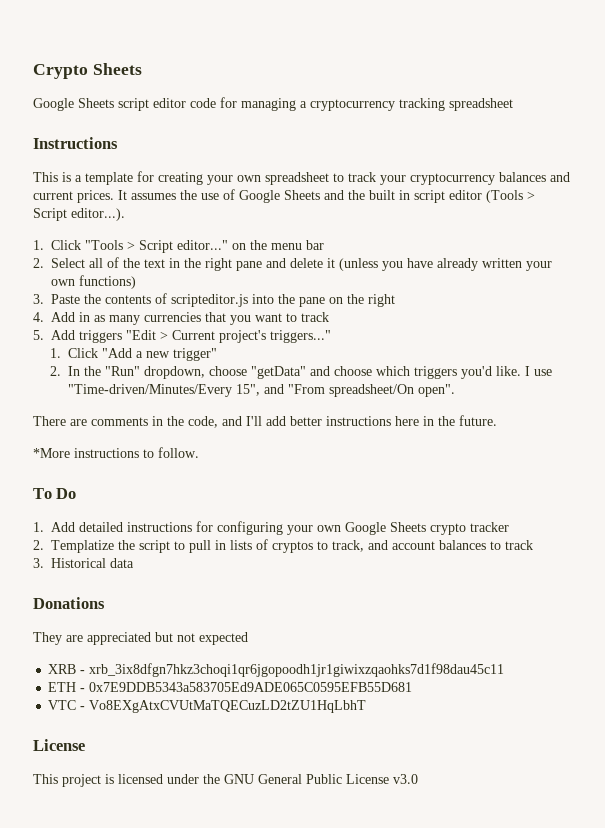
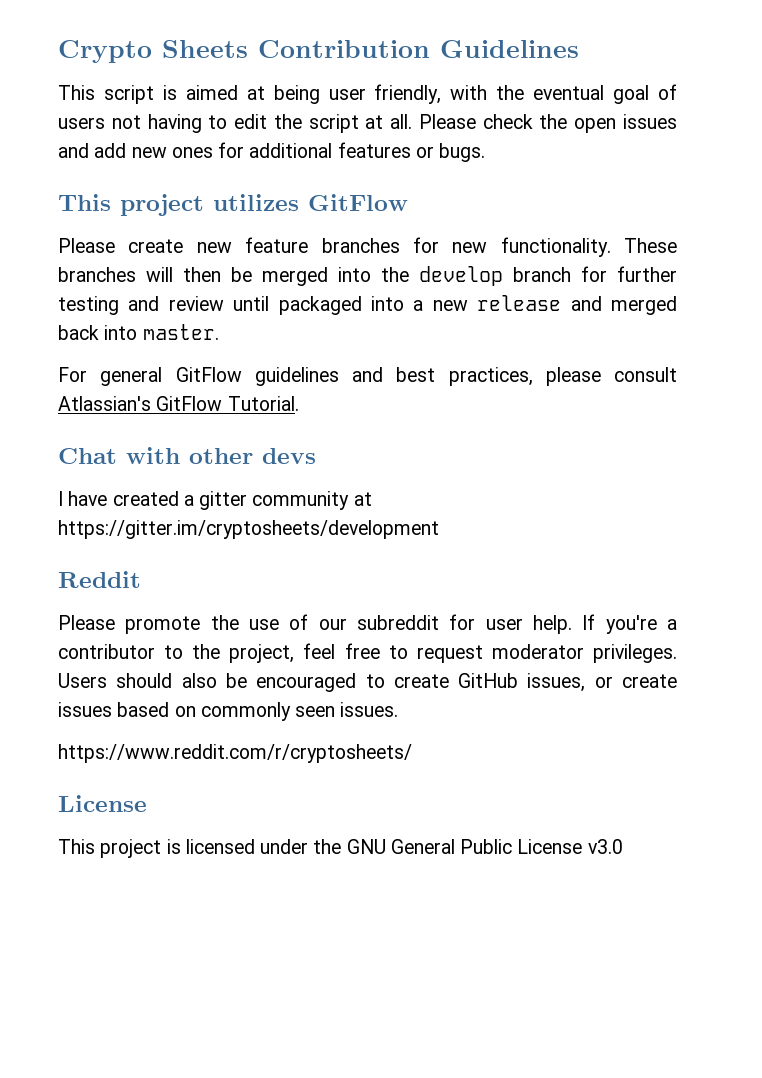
- Crypto Sheets
- Google Sheets script editor code for managing a cryptocurrency tracking spreadsheet
- Instructions
- This is a template for creating your own spreadsheet to track your cryptocurrency balances and current prices. It assumes the use of Google Sheets and the built in script editor (Tools > Script editor...).
- 1. Click "Tools > Script editor..." on the menu bar
- 2. Select all of the text in the right pane and delete it (unless you have already written your own functions)
- 3. Paste the contents of scripteditor.js into the pane on the right
- 4. Add in as many currencies that you want to track
- 5. Add triggers "Edit > Current project's triggers..."
- 1. Click "Add a new trigger"
- 2. In the "Run" dropdown, choose "getData" and choose which triggers you'd like. I use "Time-driven/Minutes/Every 15", and "From spreadsheet/On open".
- There are comments in the code, and I'll add better instructions here in the future.
- *More instructions to follow.
- To Do
- 1. Add detailed instructions for configuring your own Google Sheets crypto tracker
- 2. Templatize the script to pull in lists of cryptos to track, and account balances to track
- 3. Historical data
- Donations
- They are appreciated but not expected
- XRB - xrb_3ix8dfgn7hkz3choqi1qr6jgopoodh1jr1giwixzqaohks7d1f98dau45c11
- ETH - 0x7E9DDB5343a583705Ed9ADE065C0595EFB55D681
- VTC - Vo8EXgAtxCVUtMaTQECuzLD2tZU1HqLbhT
+ Crypto Sheets Contribution Guidelines
+ This script is aimed at being user friendly, with the eventual goal of users not having to edit the script at all. Please check the open issues and add new ones for additional features or bugs.
+ This project utilizes GitFlow
+ Please create new feature branches for new functionality. These branches will then be merged into the develop branch for further testing and review until packaged into a new release and merged back into master.
+ For general GitFlow guidelines and best practices, please consult Atlassian's GitFlow Tutorial.
+ Chat with other devs
+ I have created a gitter community at https://gitter.im/cryptosheets/development
+ Reddit
+ Please promote the use of our subreddit for user help. If you're a contributor to the project, feel free to request moderator privileges. Users should also be encouraged to create GitHub issues, or create issues based on commonly seen issues.
+ https://www.reddit.com/r/cryptosheets/

